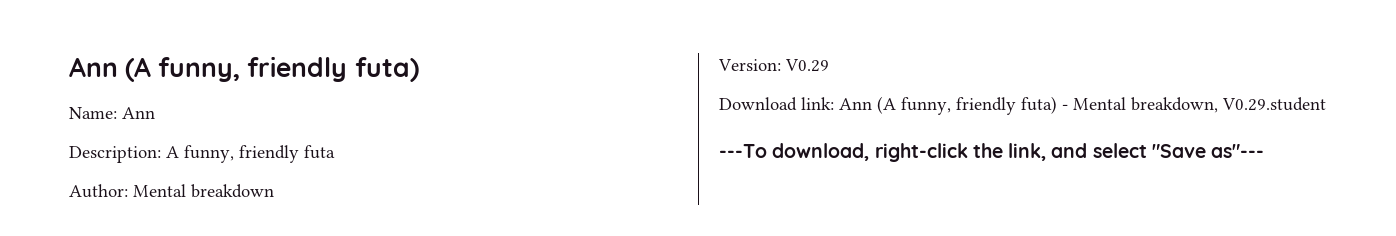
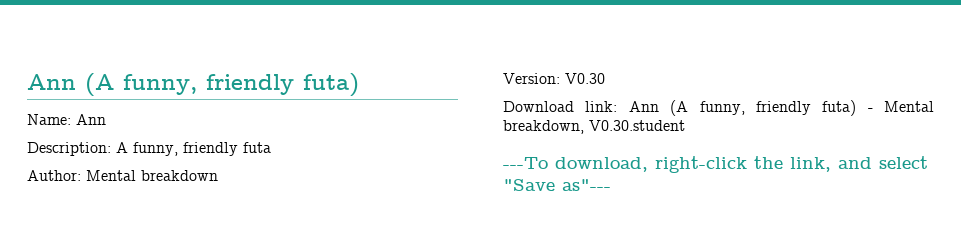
- Version: V0.29
+ Version: V0.30
- Download link: Ann (A funny, friendly futa) - Mental breakdown, V0.29.student
+ Download link: Ann (A funny, friendly futa) - Mental breakdown, V0.30.student

